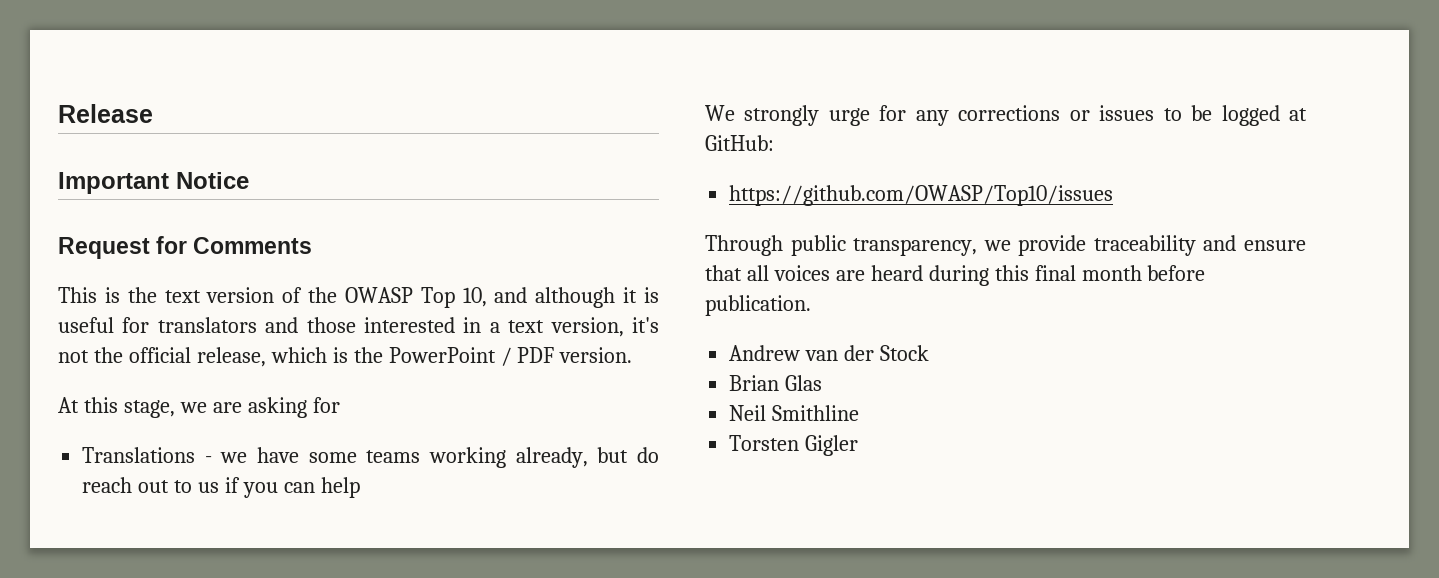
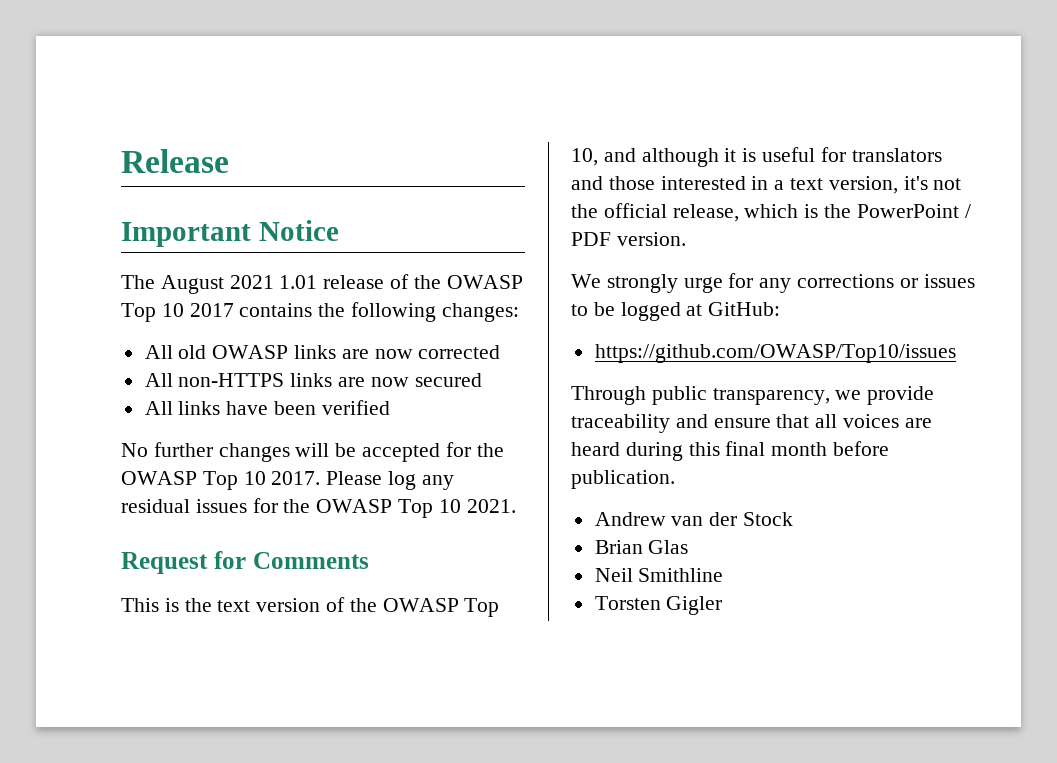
+ The August 2021 1.01 release of the OWASP Top 10 2017 contains the following changes:
+ All old OWASP links are now corrected
+ All non-HTTPS links are now secured
+ All links have been verified
+ No further changes will be accepted for the OWASP Top 10 2017. Please log any residual issues for the OWASP Top 10 2021.
- At this stage, we are asking for
- Translations - we have some teams working already, but do reach out to us if you can help

